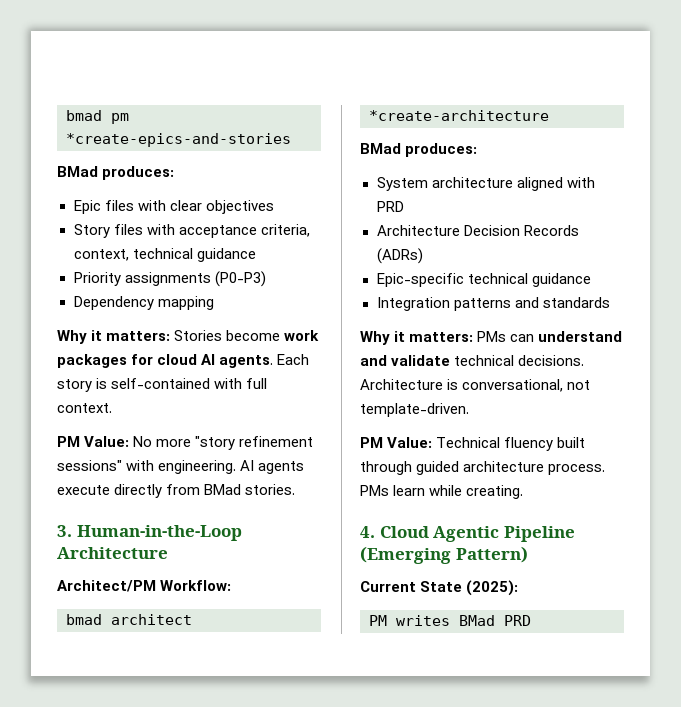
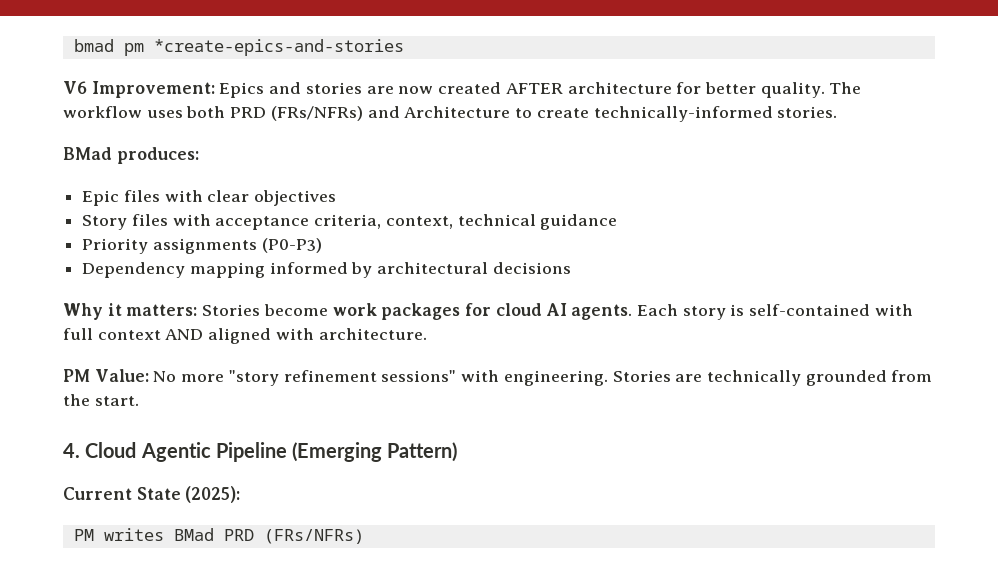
+ V6 Improvement: Epics and stories are now created AFTER architecture for better quality. The workflow uses both PRD (FRs/NFRs) and Architecture to create technically-informed stories.
- Dependency mapping
+ Dependency mapping informed by architectural decisions
- Each story is self-contained with full context.
+ Each story is self-contained with full context AND aligned with architecture.
- AI agents execute directly from BMad stories.
- 3. Human-in-the-Loop Architecture
- Architect/PM Workflow:
- bmad architect *create-architecture
- BMad produces:
- System architecture aligned with PRD
- Architecture Decision Records (ADRs)
- Epic-specific technical guidance
- Integration patterns and standards
- Why it matters: PMs can understand and validate technical decisions. Architecture is conversational, not template-driven.
- PM Value: Technical fluency built through guided architecture process. PMs learn while creating.
+ Stories are technically grounded from the start.
- PM writes BMad PRD
+ PM writes BMad PRD (FRs/NFRs)

